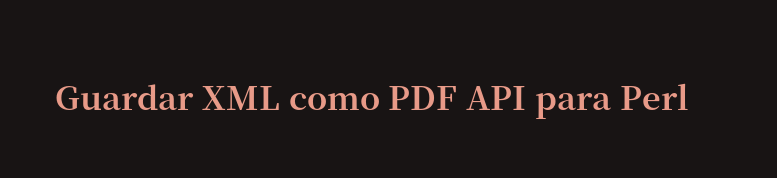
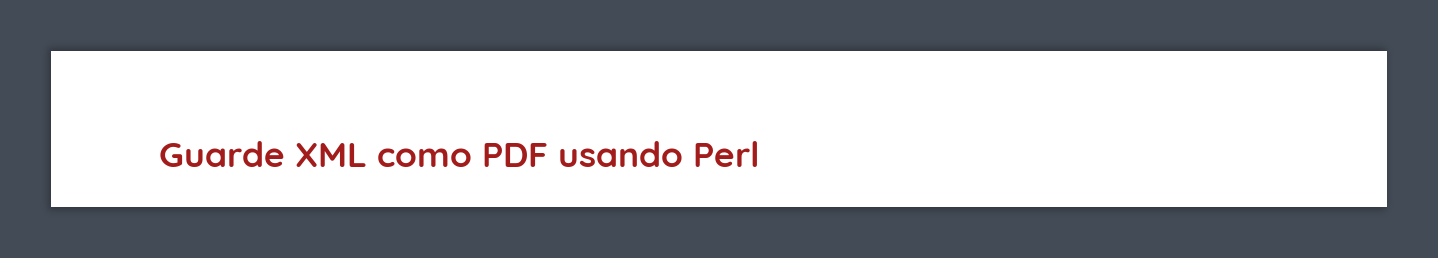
- Guardar XML como PDF API para Perl
+ Guarde XML como PDF usando Perl

